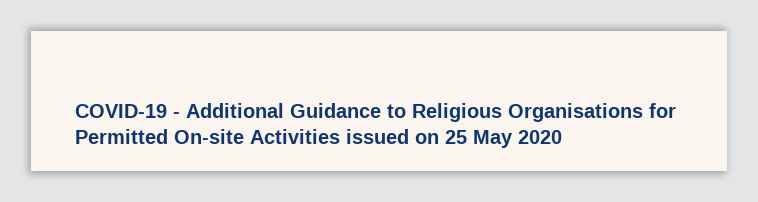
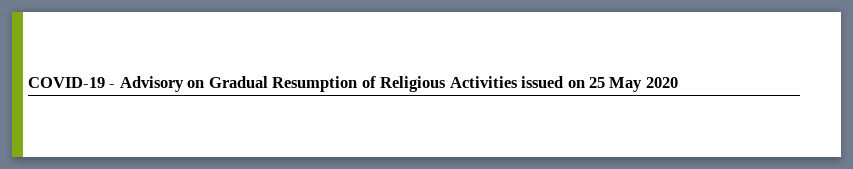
- COVID-19 - Additional Guidance to Religious Organisations for Permitted On-site Activities issued on 25 May 2020
+ COVID-19 - Advisory on Gradual Resumption of Religious Activities issued on 25 May 2020

